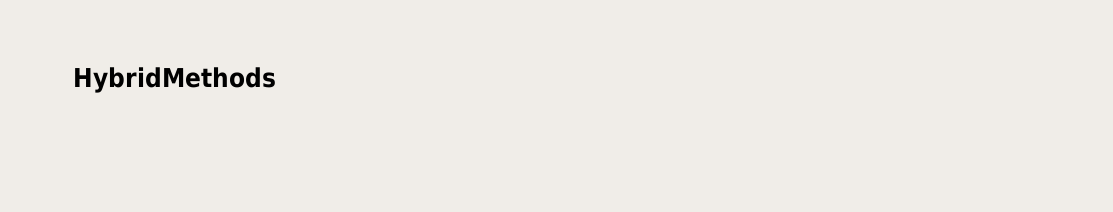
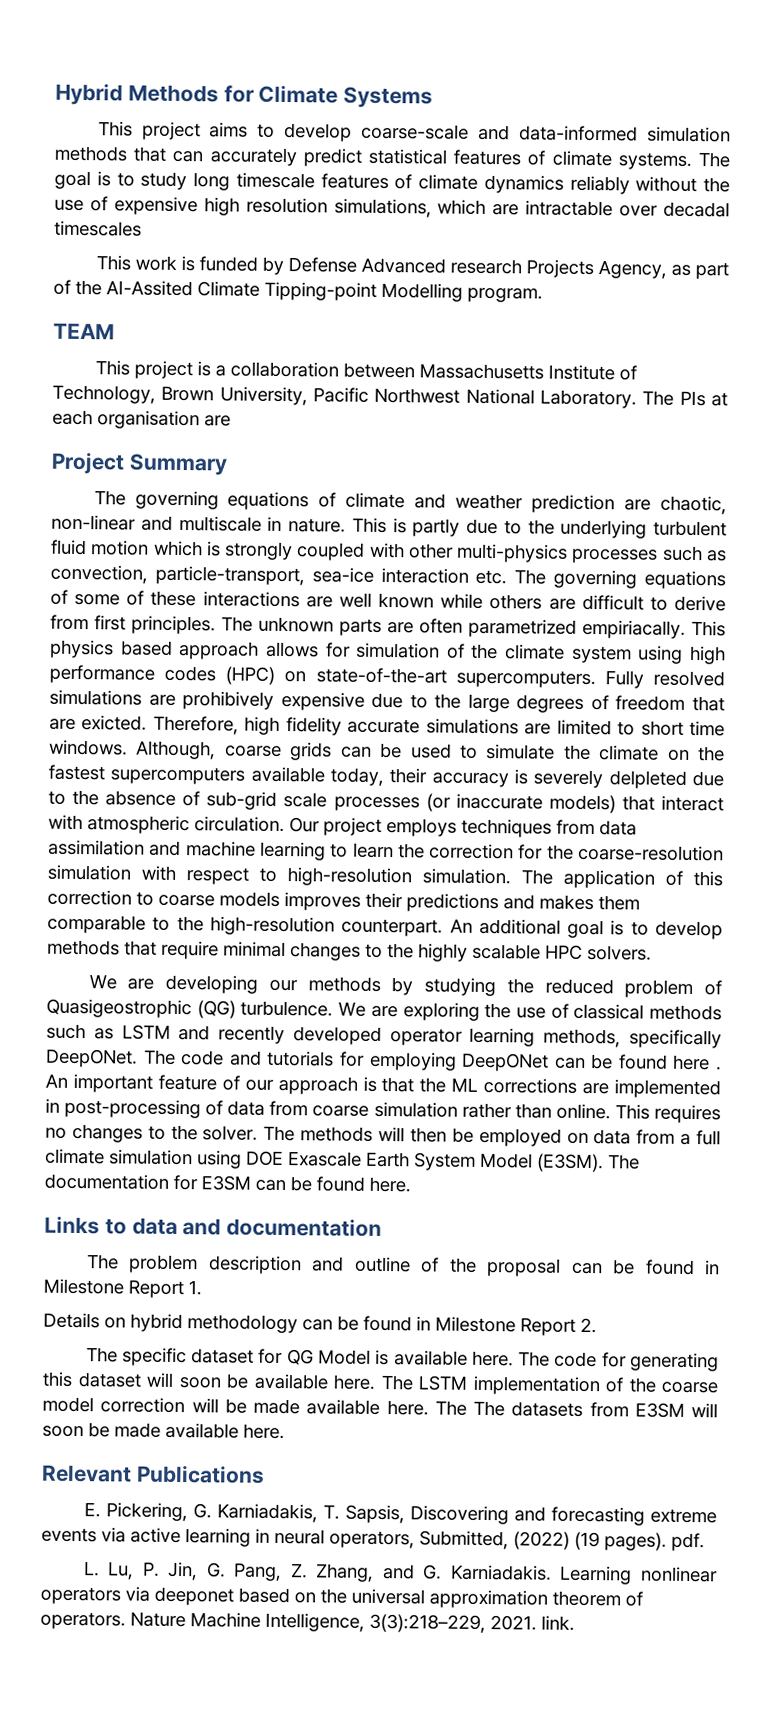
- HybridMethods
+ Hybrid Methods for Climate Systems
+ This project aims to develop coarse-scale and data-informed simulation methods that can accurately predict statistical features of climate systems. The goal is to study long timescale features of climate dynamics reliably without the use of expensive high resolution simulations, which are intractable over decadal timescales
+ This work is funded by Defense Advanced research Projects Agency, as part of the AI-Assited Climate Tipping-point Modelling program.
+ TEAM
+ This project is a collaboration between Massachusetts Institute of Technology, Brown University, Pacific Northwest National Laboratory. The PIs at each organisation are
+ Project Summary
+ The governing equations of climate and weather prediction are chaotic, non-linear and multiscale in nature. This is partly due to the underlying turbulent fluid motion which is strongly coupled with other multi-physics processes such as convection, particle-transport, sea-ice interaction etc. The governing equations of some of these interactions are well known while others are difficult to derive from first principles. The unknown parts are often parametrized empiriacally. This physics based approach allows for simulation of the climate system using high performance codes (HPC) on state-of-the-art supercomputers. Fully resolved simulations are prohibively expensive due to the large degrees of freedom that are exicted. Therefore, high fidelity accurate simulations are limited to short time windows. Although, coarse grids can be used to simulate the climate on the fastest supercomputers available today, their accuracy is severely delpleted due to the absence of sub-grid scale processes (or inaccurate models) that interact with atmospheric circulation. Our project employs techniques from data assimilation and machine learning to learn the correction for the coarse-resolution simulation with respect to high-resolution simulation. The application of this correction to coarse models improves their predictions and makes them comparable to the high-resolution counterpart. An additional goal is to develop methods that require minimal changes to the highly scalable HPC solvers.
+ We are developing our methods by studying the reduced problem of Quasigeostrophic (QG) turbulence. We are exploring the use of classical methods such as LSTM and recently developed operator learning methods, specifically DeepONet. The code and tutorials for employing DeepONet can be found here . An important feature of our approach is that the ML corrections are implemented in post-processing of data from coarse simulation rather than online. This requires no changes to the solver. The methods will then be employed on data from a full climate simulation using DOE Exascale Earth System Model (E3SM). The documentation for E3SM can be found here.
+ Links to data and documentation
+ The problem description and outline of the proposal can be found in Milestone Report 1.
+ Details on hybrid methodology can be found in Milestone Report 2.
+ The specific dataset for QG Model is available here. The code for generating this dataset will soon be available here. The LSTM implementation of the coarse model correction will be made available here. The The datasets from E3SM will soon be made available here.
+ Relevant Publications
+ E. Pickering, G. Karniadakis, T. Sapsis, Discovering and forecasting extreme events via active learning in neural operators, Submitted, (2022) (19 pages). pdf.
+ L. Lu, P. Jin, G. Pang, Z. Zhang, and G. Karniadakis. Learning nonlinear operators via deeponet based on the universal approximation theorem of operators. Nature Machine Intelligence, 3(3):218–229, 2021. link.

